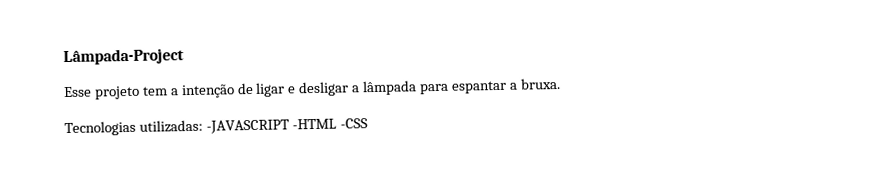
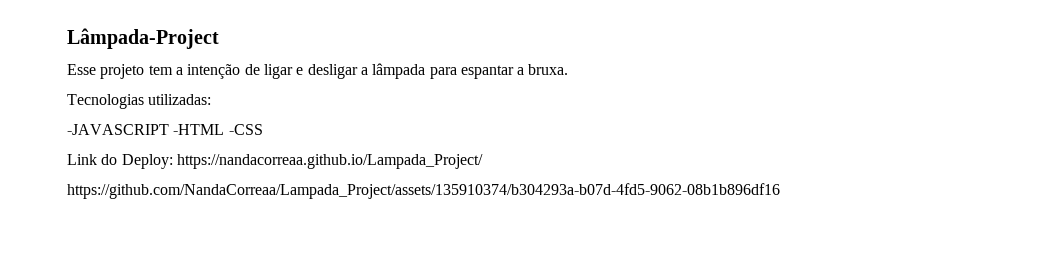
- Tecnologias utilizadas: -JAVASCRIPT -HTML -CSS
+ Tecnologias utilizadas:
+ -JAVASCRIPT -HTML -CSS
+ Link do Deploy: https://nandacorreaa.github.io/Lampada_Project/
+ https://github.com/NandaCorreaa/Lampada_Project/assets/135910374/b304293a-b07d-4fd5-9062-08b1b896df16

